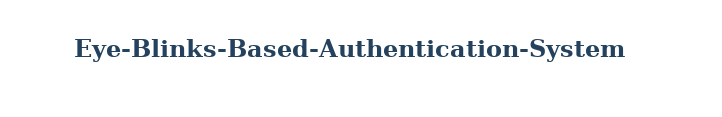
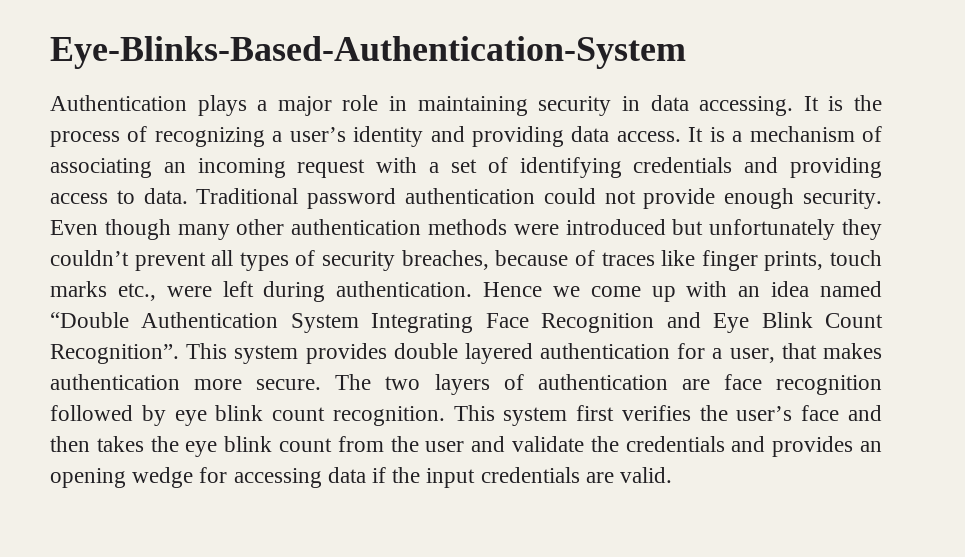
+ Authentication plays a major role in maintaining security in data accessing. It is the process of recognizing a user’s identity and providing data access. It is a mechanism of associating an incoming request with a set of identifying credentials and providing access to data. Traditional password authentication could not provide enough security. Even though many other authentication methods were introduced but unfortunately they couldn’t prevent all types of security breaches, because of traces like finger prints, touch marks etc., were left during authentication. Hence we come up with an idea named “Double Authentication System Integrating Face Recognition and Eye Blink Count Recognition”. This system provides double layered authentication for a user, that makes authentication more secure. The two layers of authentication are face recognition followed by eye blink count recognition. This system first verifies the user’s face and then takes the eye blink count from the user and validate the credentials and provides an opening wedge for accessing data if the input credentials are valid.

